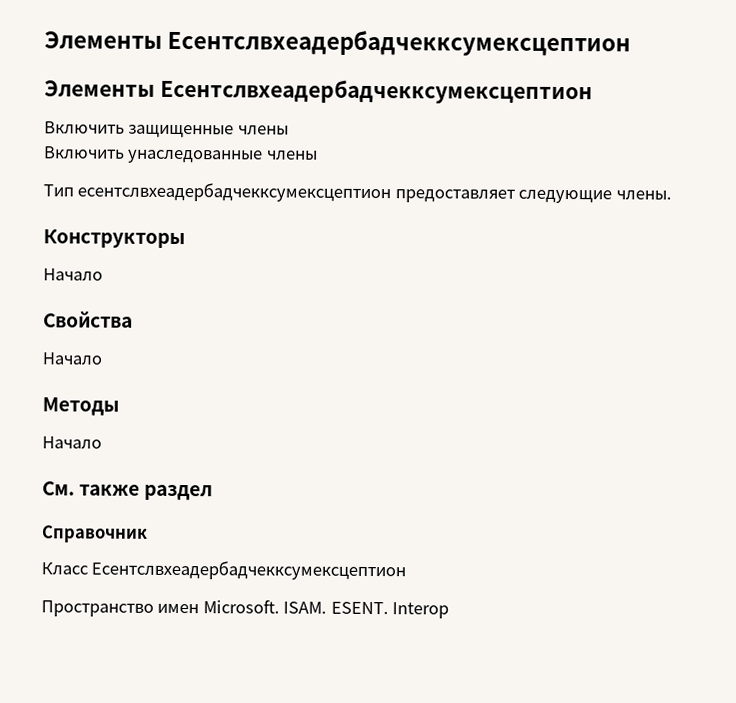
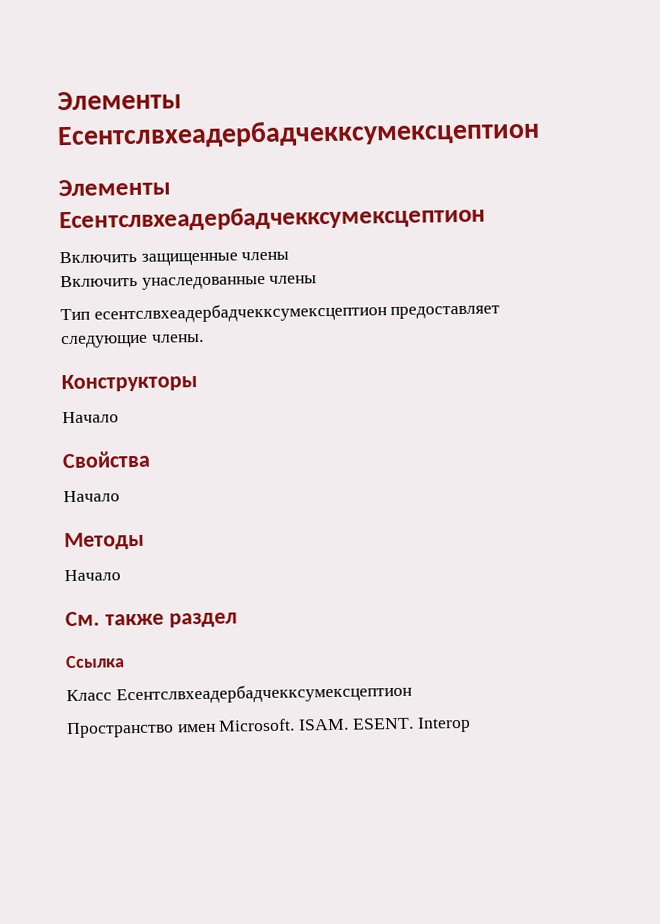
- Справочник
+ Ссылка

